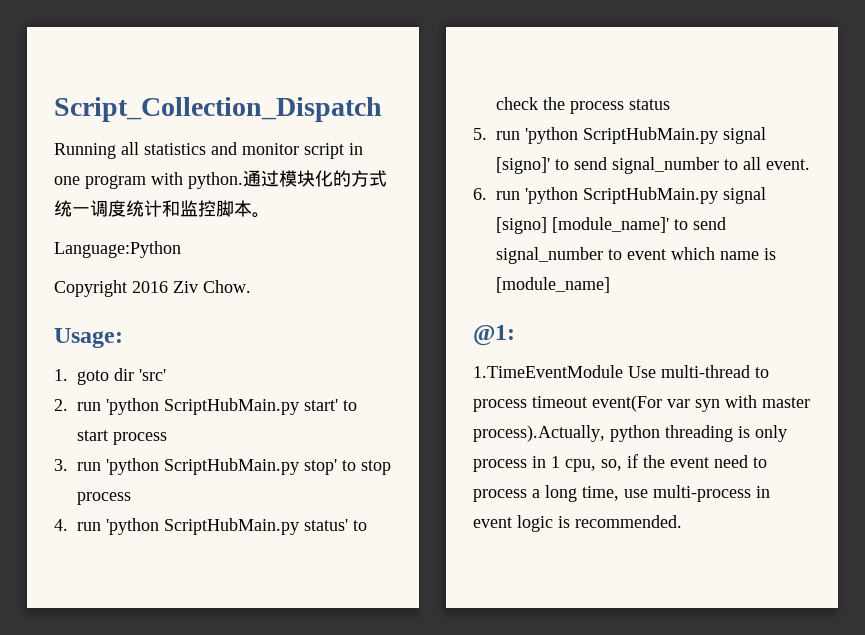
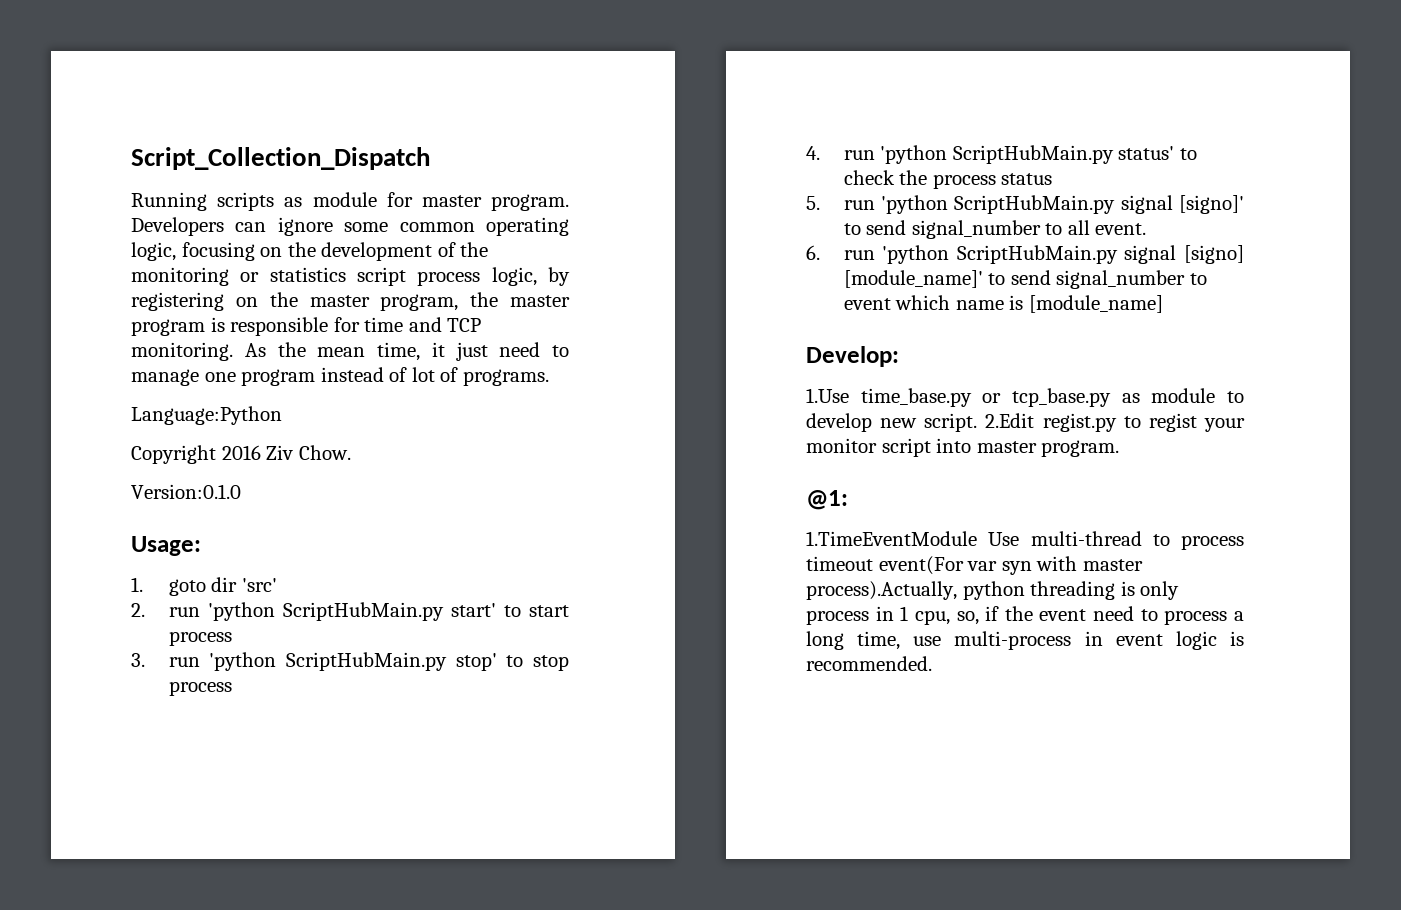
- Running all statistics and monitor script in one program with python.通过模块化的方式统一调度统计和监控脚本。
+ Running scripts as module for master program. Developers can ignore some common operating logic, focusing on the development of the monitoring or statistics script process logic, by registering on the master program, the master program is responsible for time and TCP monitoring. As the mean time, it just need to manage one program instead of lot of programs.
+ Version:0.1.0
+ Develop:
+ 1.Use time_base.py or tcp_base.py as module to develop new script. 2.Edit regist.py to regist your monitor script into master program.

